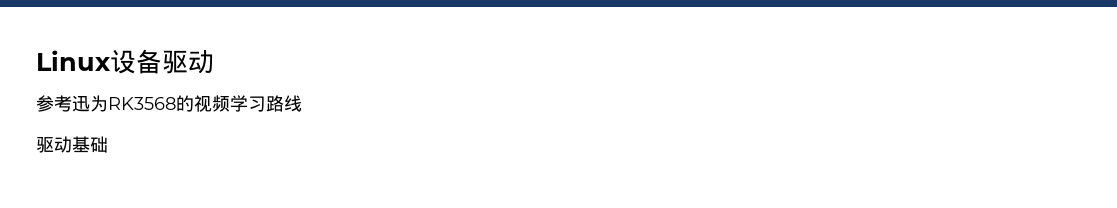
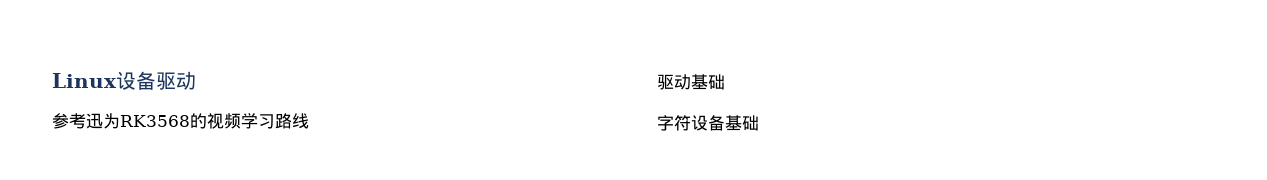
+ 字符设备基础

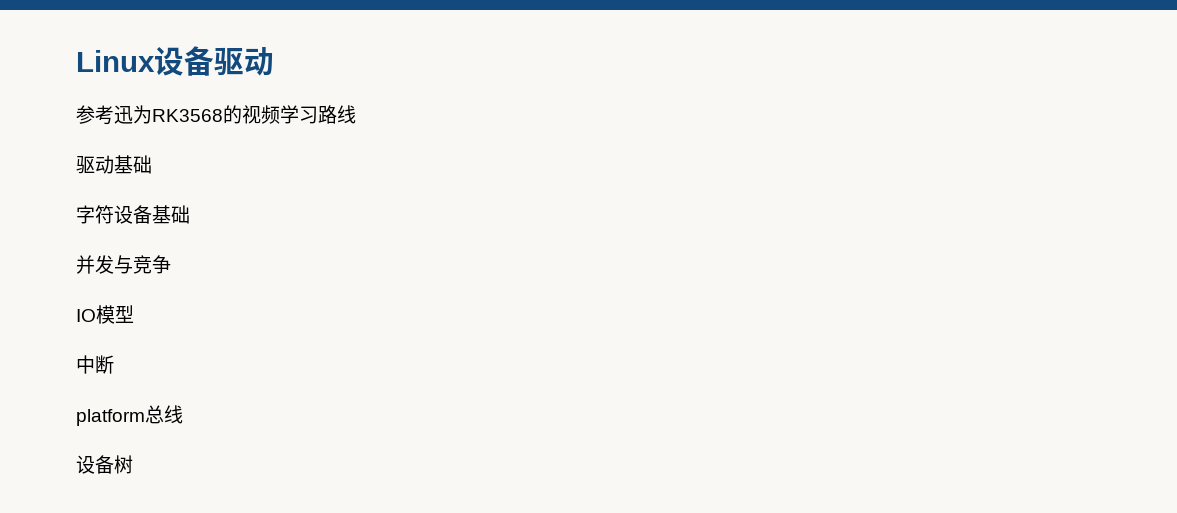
+ 并发与竞争
+ IO模型
+ 中断
+ platform总线
+ 设备树

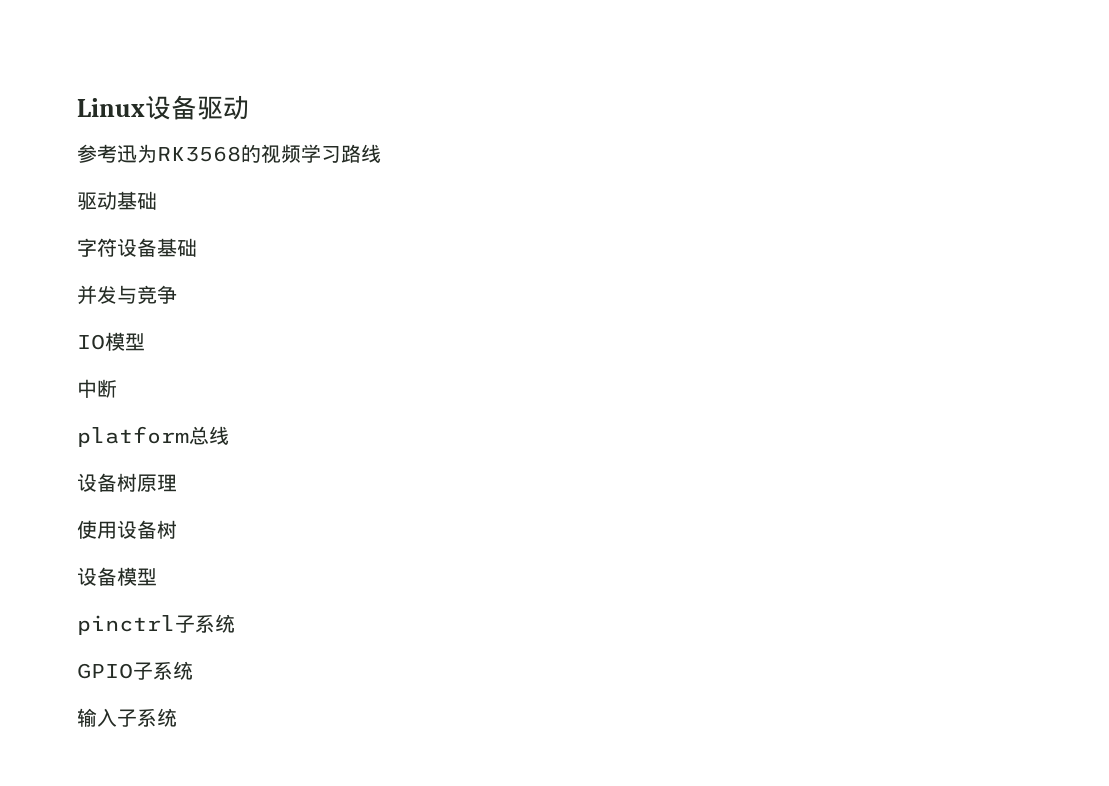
- 设备树
+ 设备树原理
+ 使用设备树
+ 设备模型
+ pinctrl子系统
+ GPIO子系统
+ 输入子系统

